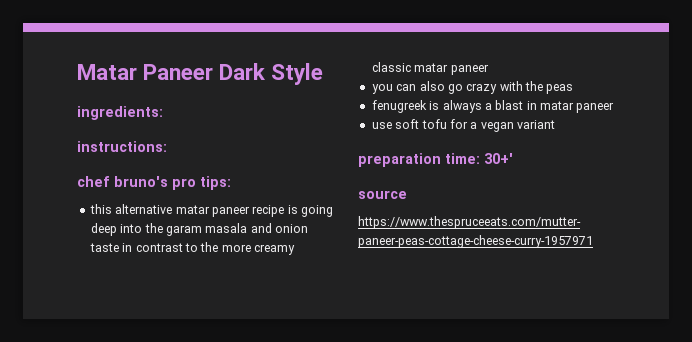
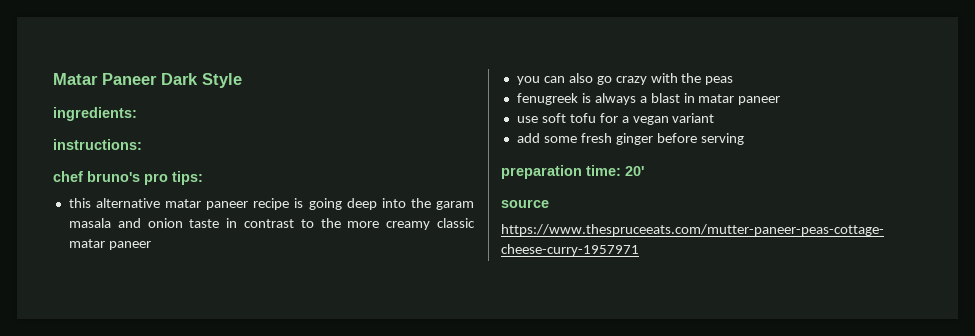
+ add some fresh ginger before serving
- preparation time: 30+'
+ preparation time: 20'

